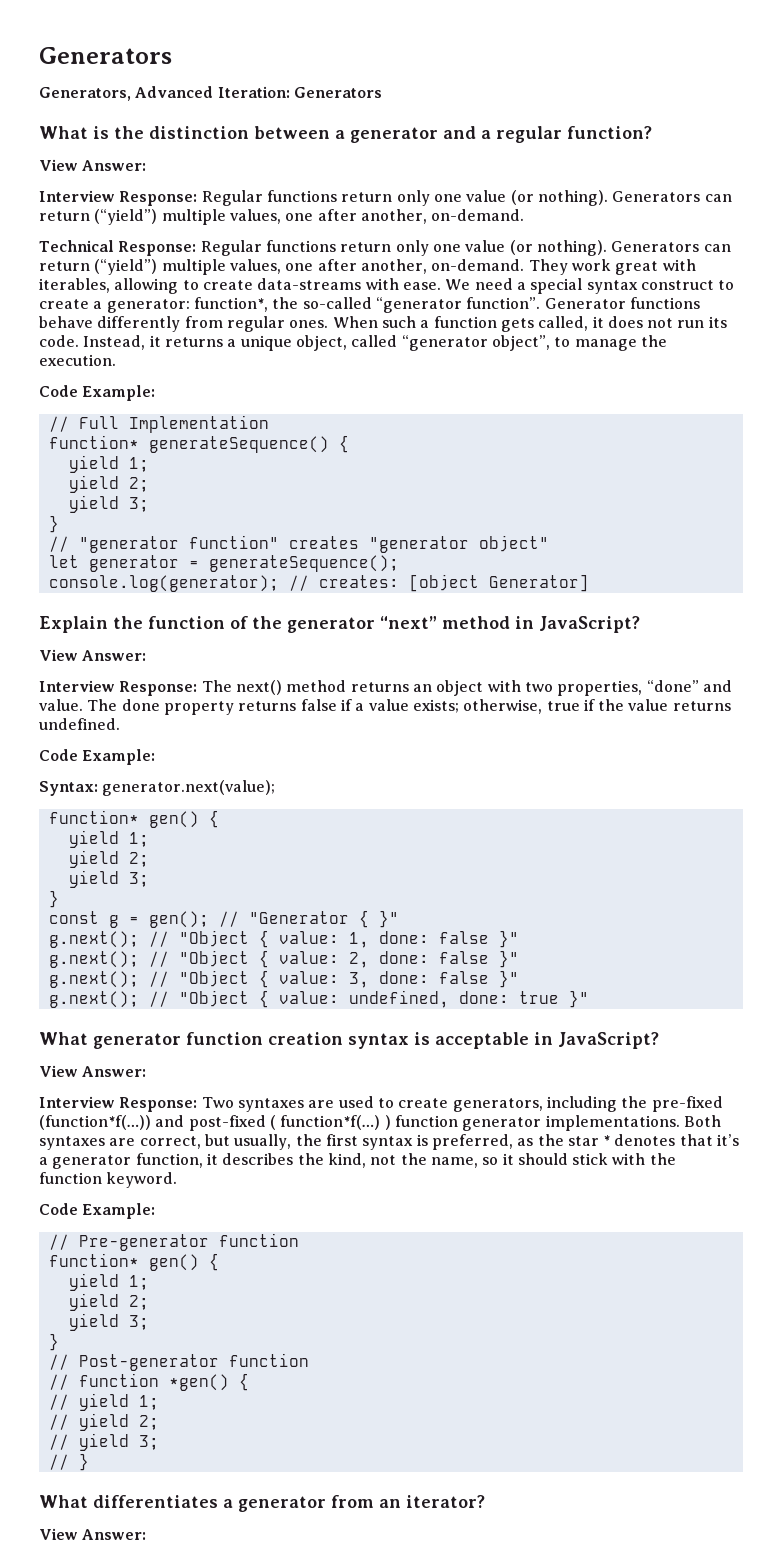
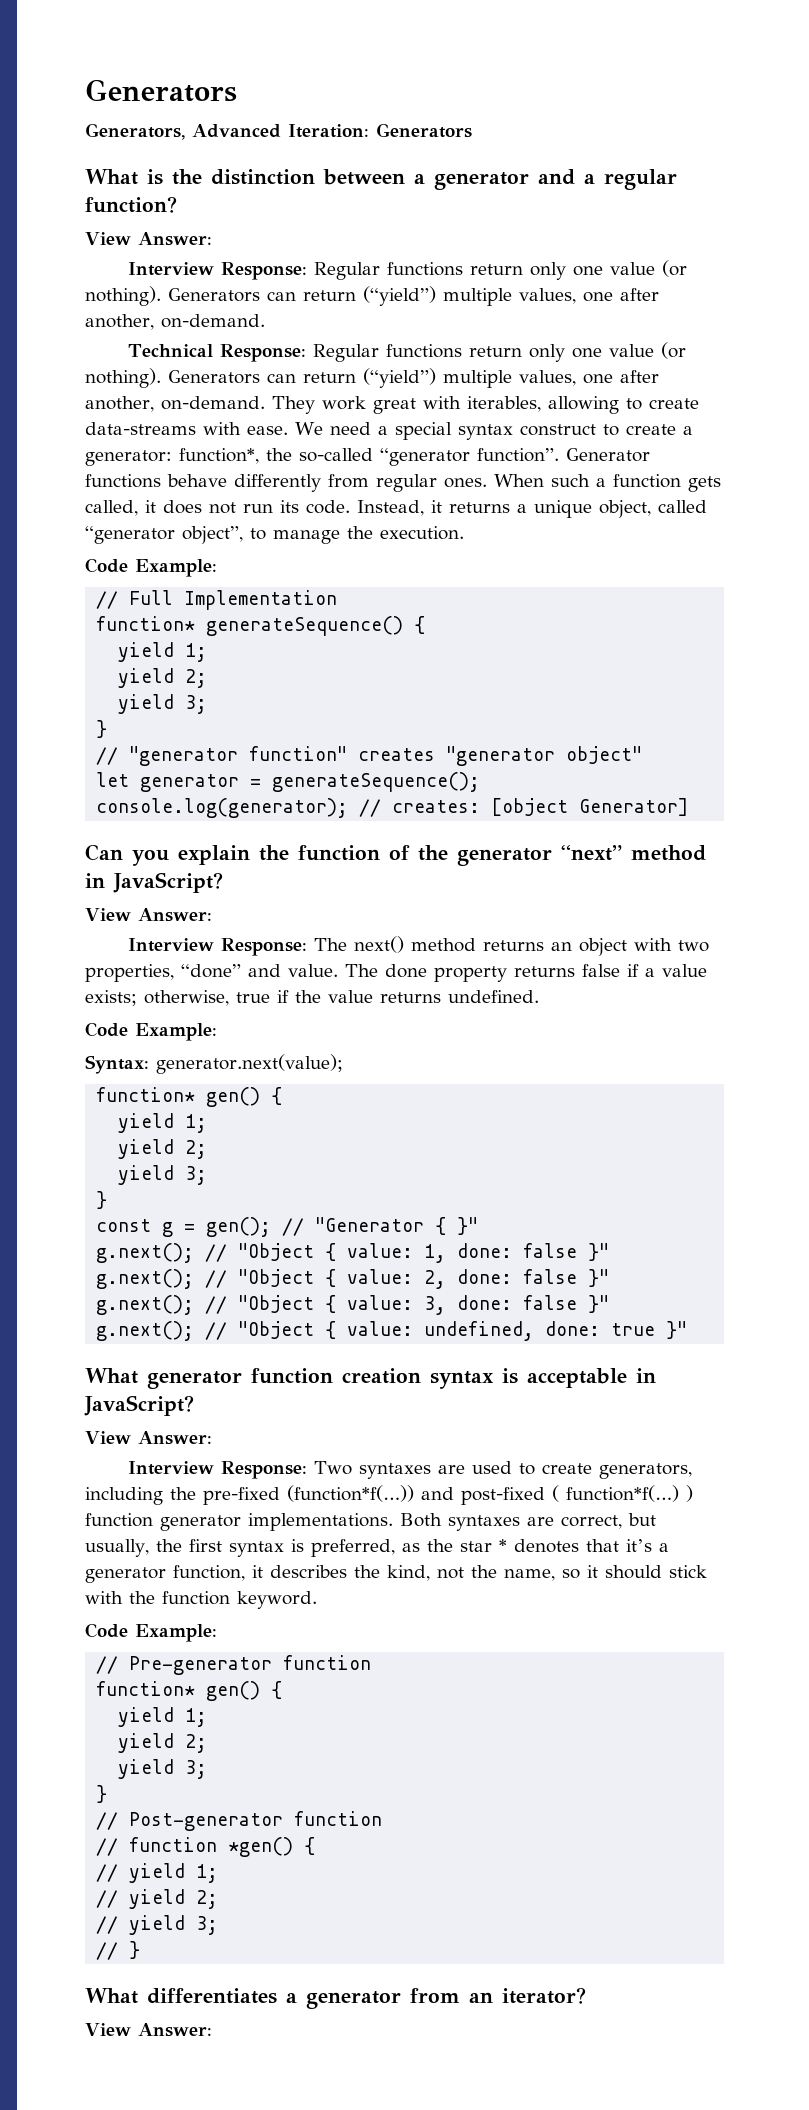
- Explain the function of the generator “next” method in JavaScript?
+ Can you explain the function of the generator “next” method in JavaScript?

